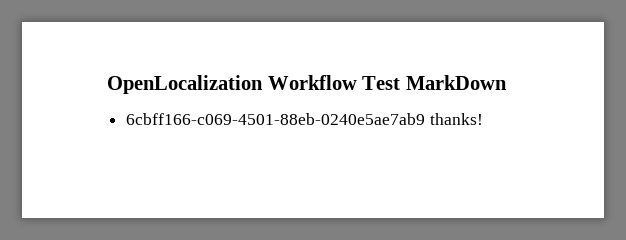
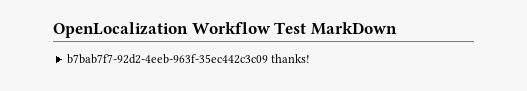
- 6cbff166-c069-4501-88eb-0240e5ae7ab9 thanks!
+ b7bab7f7-92d2-4eeb-963f-35ec442c3c09 thanks!

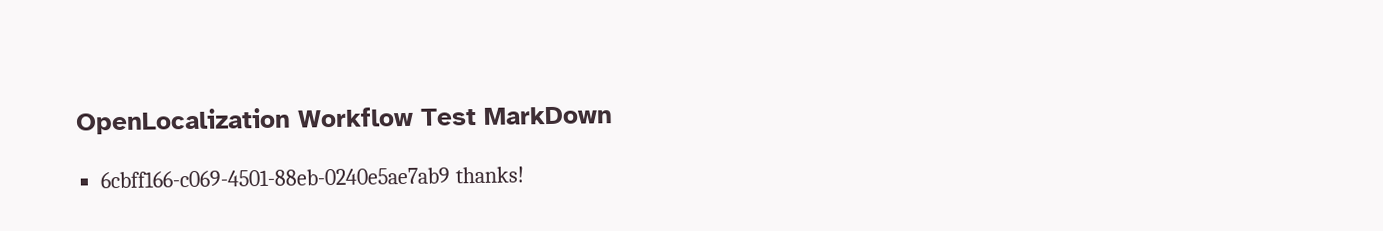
- b7bab7f7-92d2-4eeb-963f-35ec442c3c09 thanks!
+ 6cbff166-c069-4501-88eb-0240e5ae7ab9 thanks!

